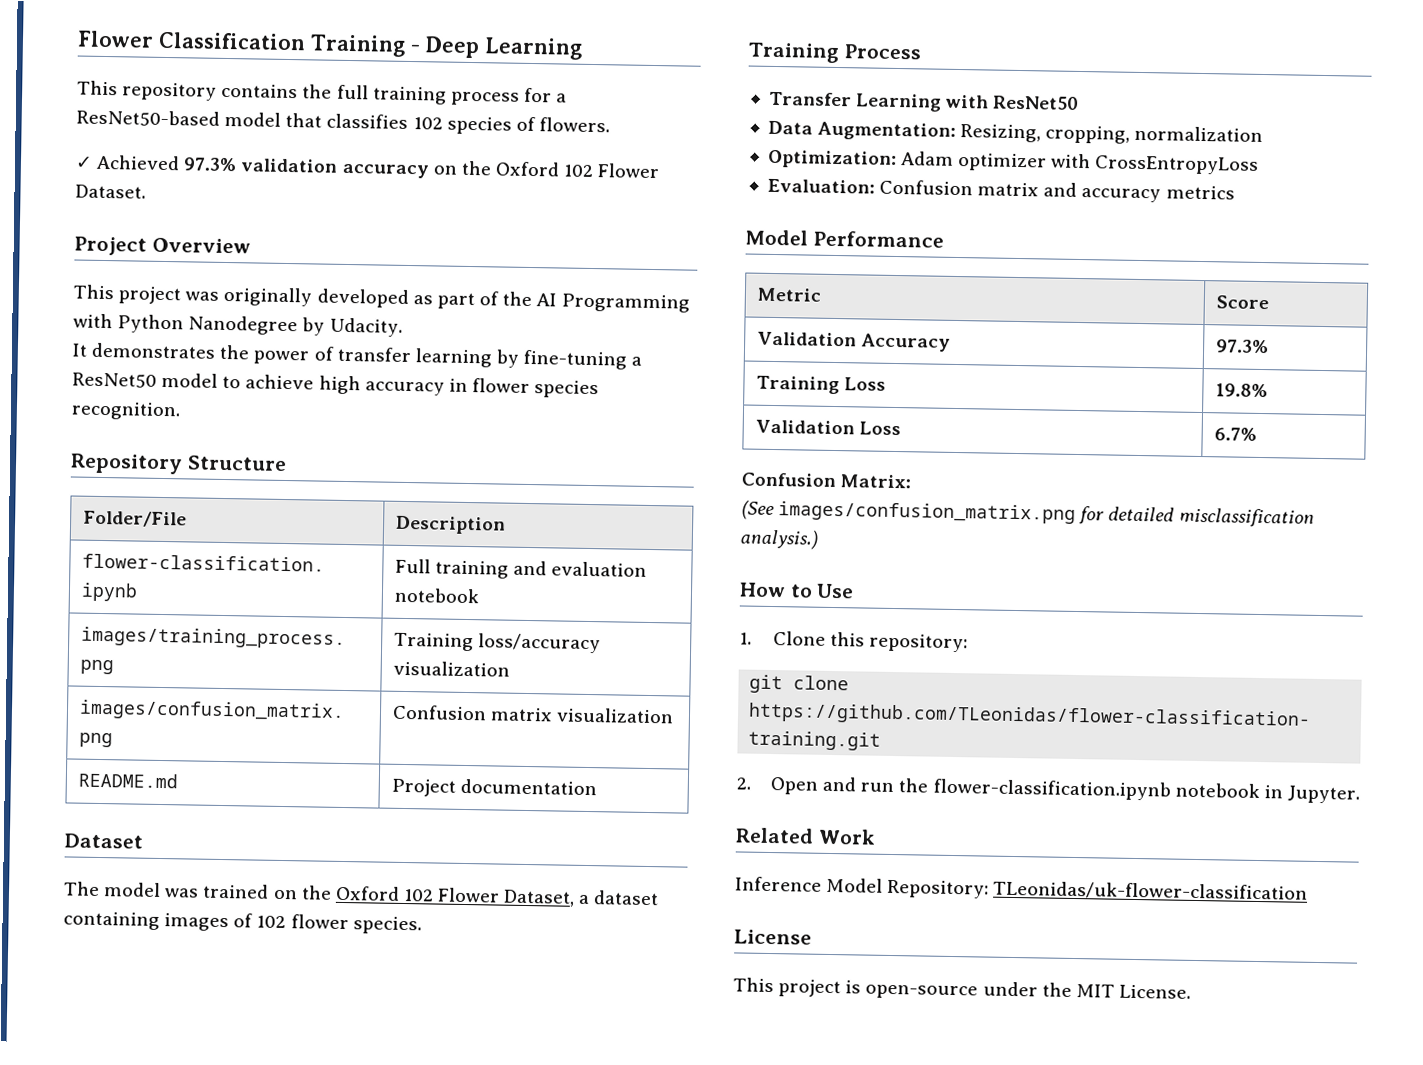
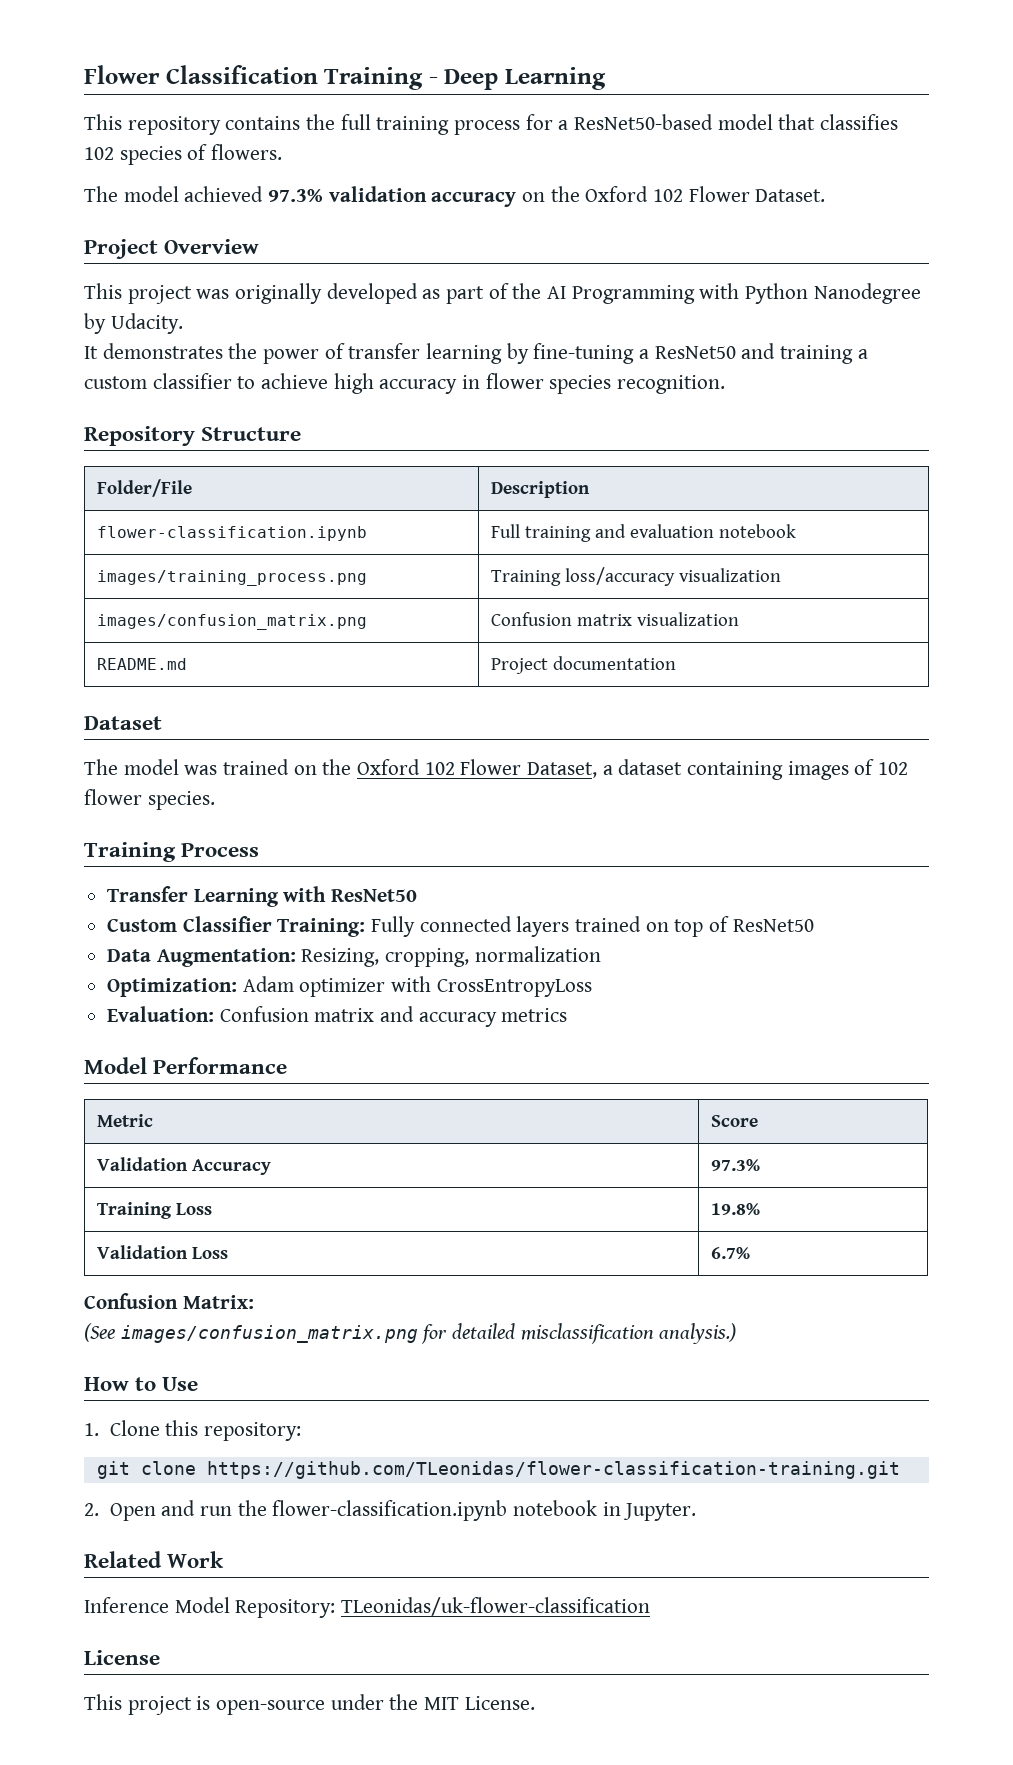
- ✓ Achieved 97.3% validation accuracy on the Oxford 102 Flower Dataset.
+ The model achieved 97.3% validation accuracy on the Oxford 102 Flower Dataset.
- It demonstrates the power of transfer learning by fine-tuning a ResNet50 model to achieve high accuracy in flower species recognition.
+ It demonstrates the power of transfer learning by fine-tuning a ResNet50 and training a custom classifier to achieve high accuracy in flower species recognition.
+ Custom Classifier Training: Fully connected layers trained on top of ResNet50

